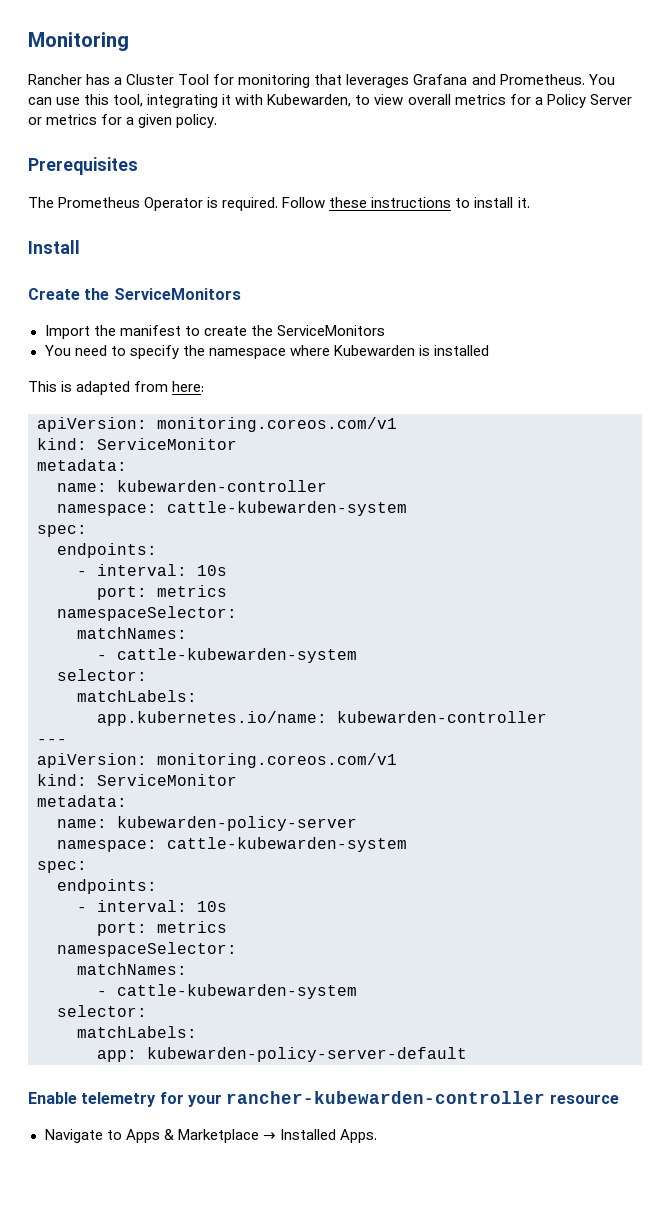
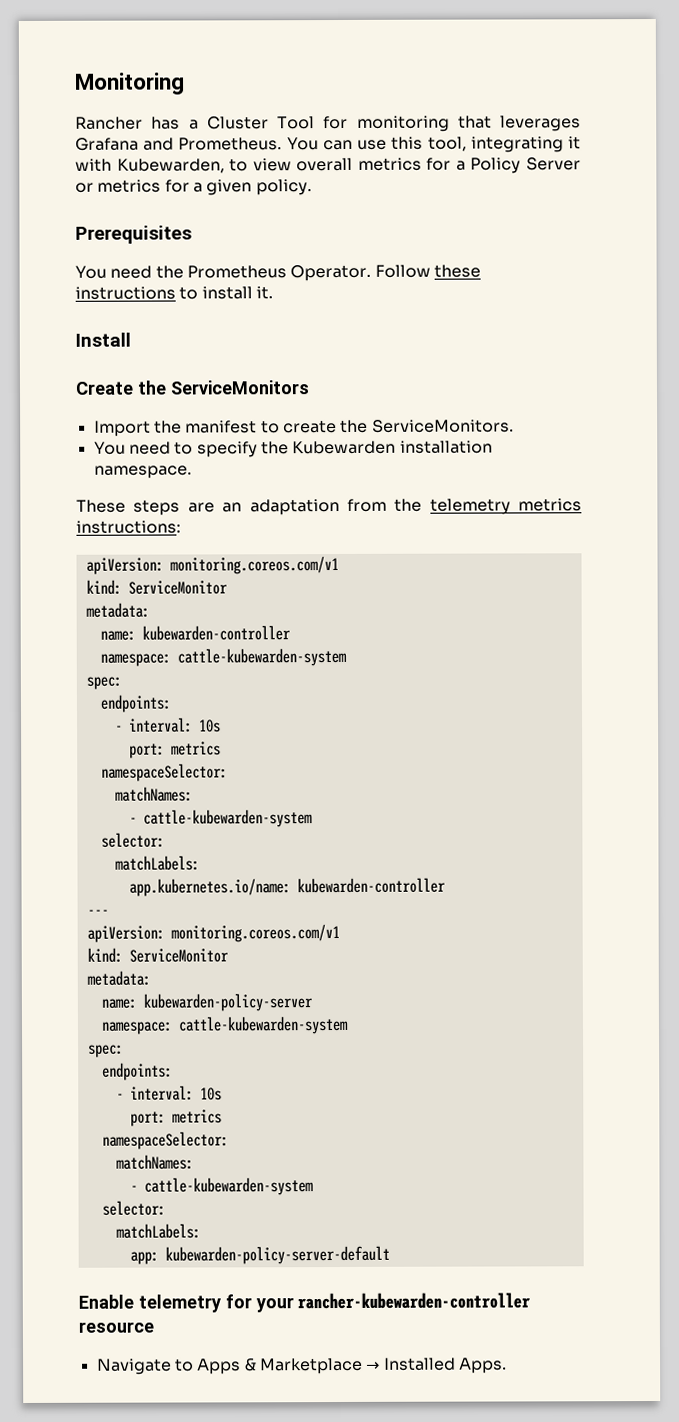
- The Prometheus Operator is required.
+ You need the Prometheus Operator.
- Import the manifest to create the ServiceMonitors
+ Import the manifest to create the ServiceMonitors.
- You need to specify the namespace where Kubewarden is installed
- This is adapted from here:
+ You need to specify the Kubewarden installation namespace.
+ These steps are an adaptation from the telemetry metrics instructions:

